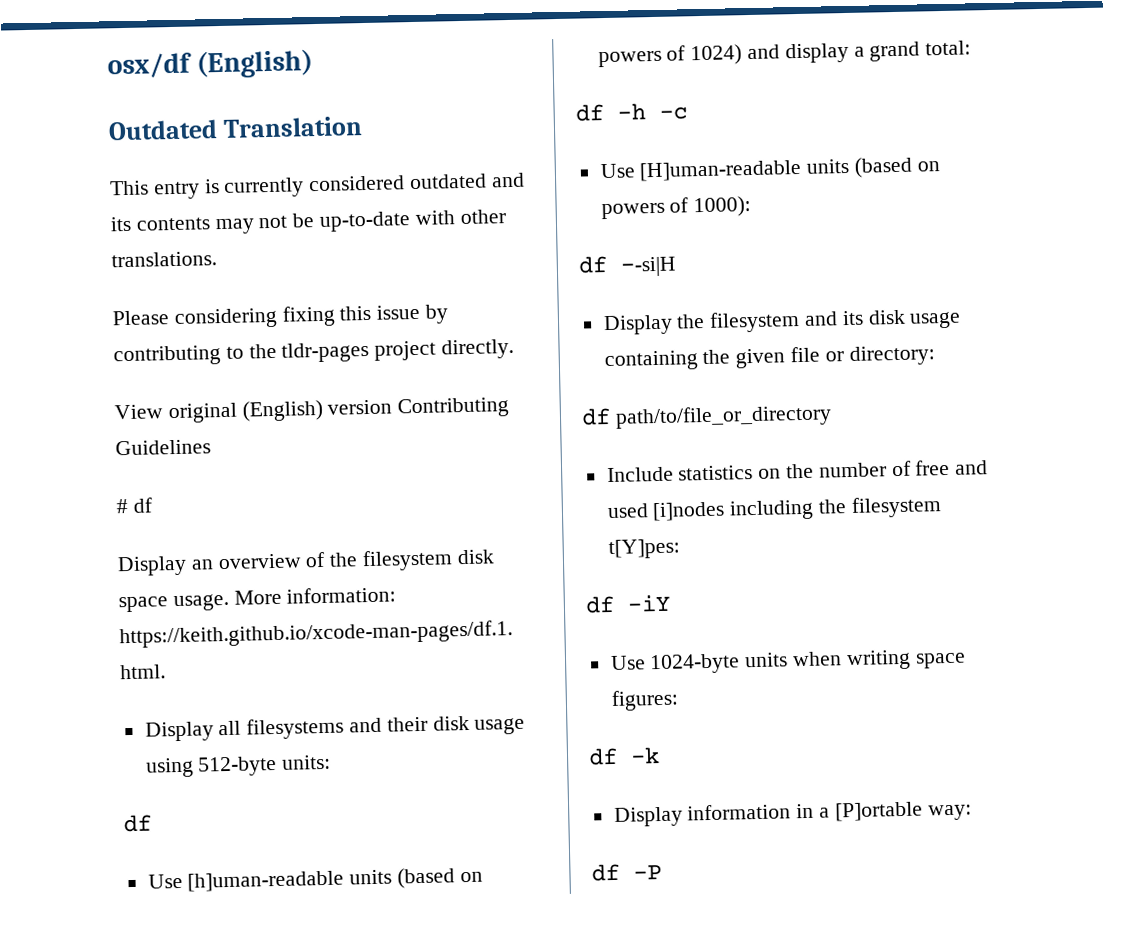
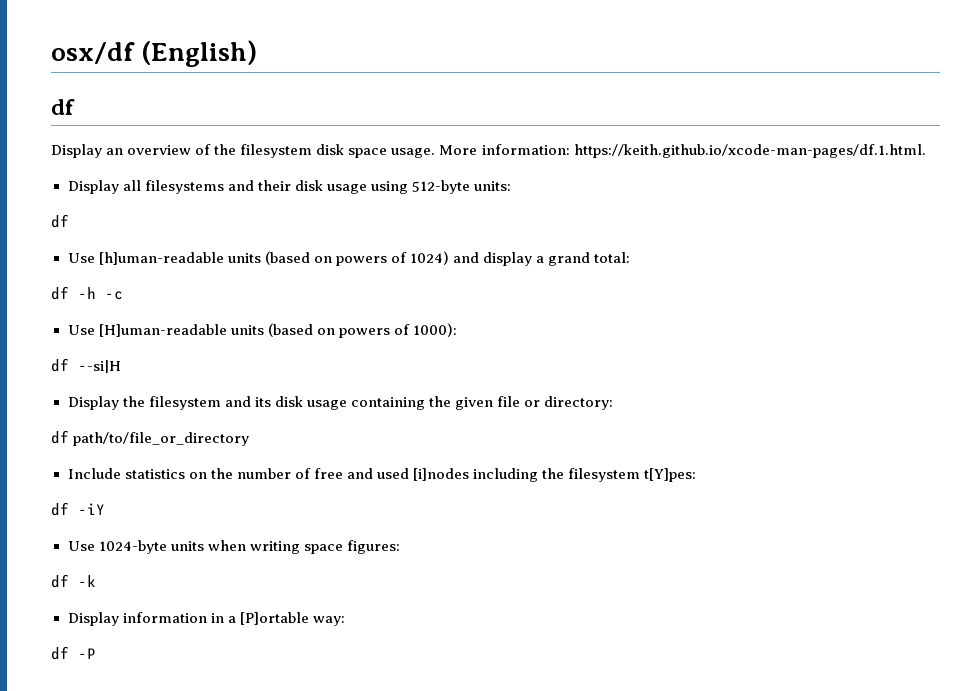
  osx/df (English)
- Outdated Translation
- This entry is currently considered outdated and its contents may not be up-to-date with other translations.
- Please considering fixing this issue by contributing to the tldr-pages project directly.
- View original (English) version Contributing Guidelines
- # df
+ df

